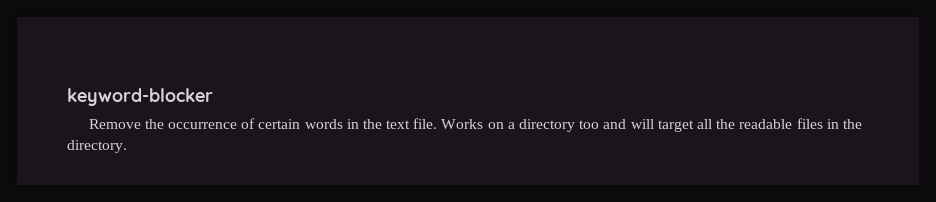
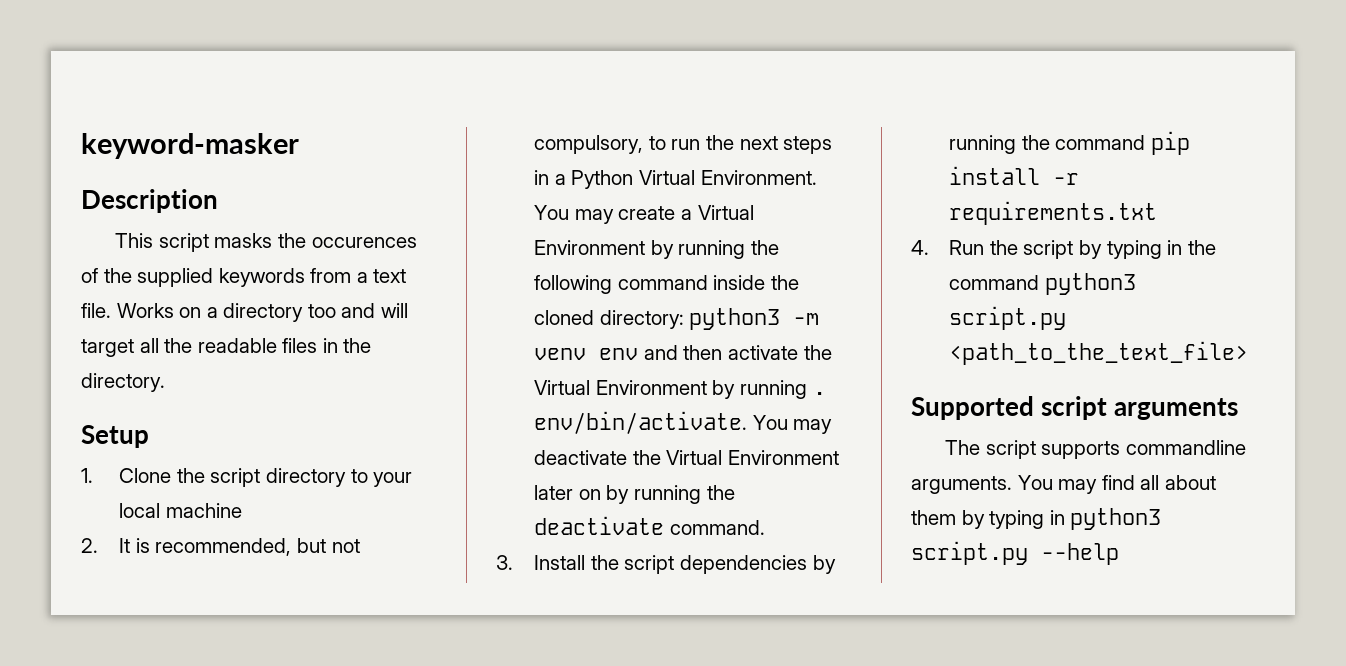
- keyword-blocker
- Remove the occurrence of certain words in the text file.
+ keyword-masker
+ Description
+ This script masks the occurences of the supplied keywords from a text file.
+ Setup
+ 1. Clone the script directory to your local machine
+ 2. It is recommended, but not compulsory, to run the next steps in a Python Virtual Environment. You may create a Virtual Environment by running the following command inside the cloned directory: python3 -m venv env and then activate the Virtual Environment by running . env/bin/activate. You may deactivate the Virtual Environment later on by running the deactivate command.
+ 3. Install the script dependencies by running the command pip install -r requirements.txt
+ 4. Run the script by typing in the command python3 script.py <path_to_the_text_file>
+ Supported script arguments
+ The script supports commandline arguments. You may find all about them by typing in python3 script.py --help

